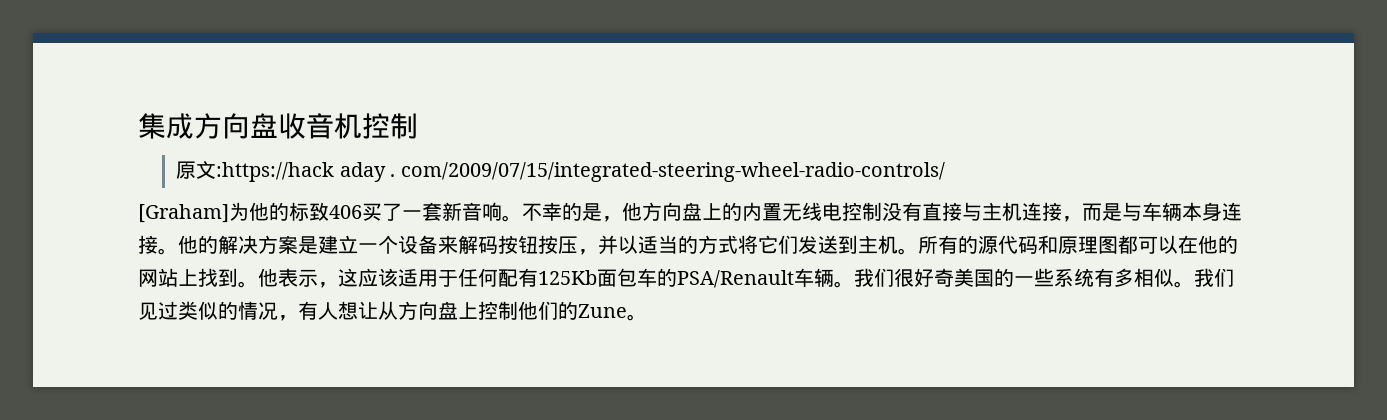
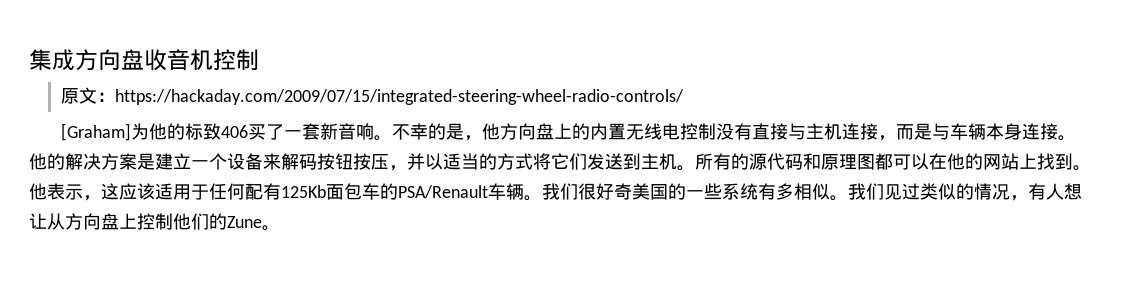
- 原文:https://hack aday . com/2009/07/15/integrated-steering-wheel-radio-controls/
+ 原文：https://hackaday.com/2009/07/15/integrated-steering-wheel-radio-controls/

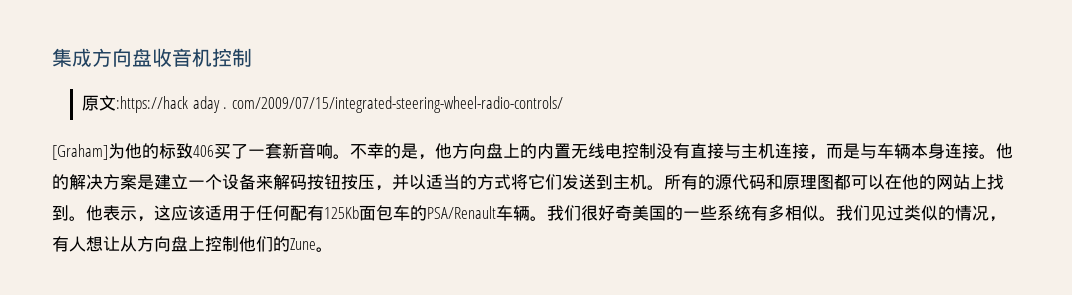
- 原文：https://hackaday.com/2009/07/15/integrated-steering-wheel-radio-controls/
+ 原文:https://hack aday . com/2009/07/15/integrated-steering-wheel-radio-controls/

